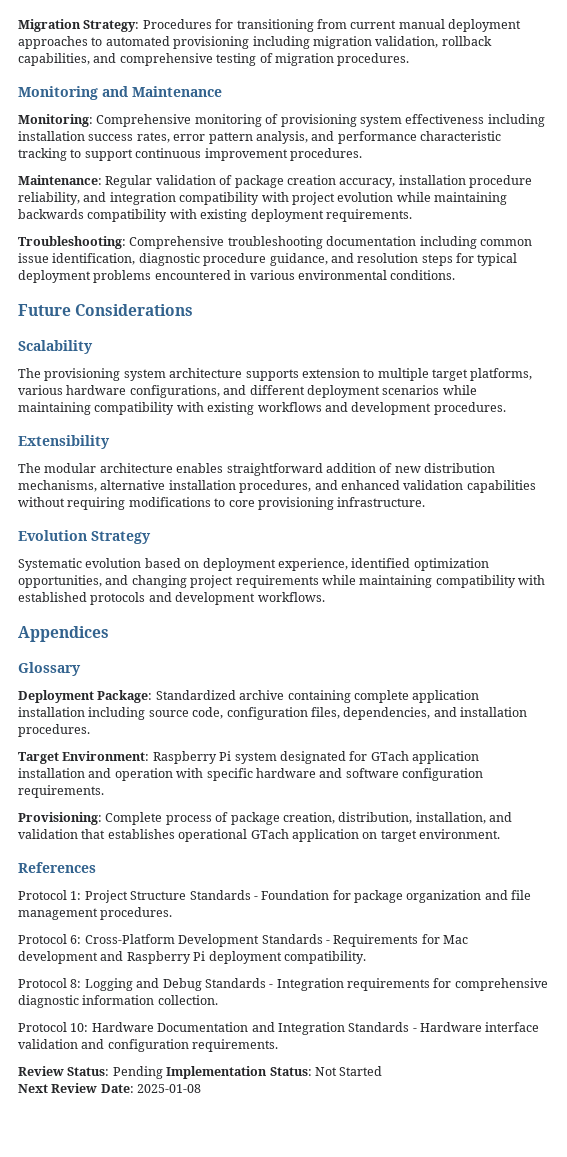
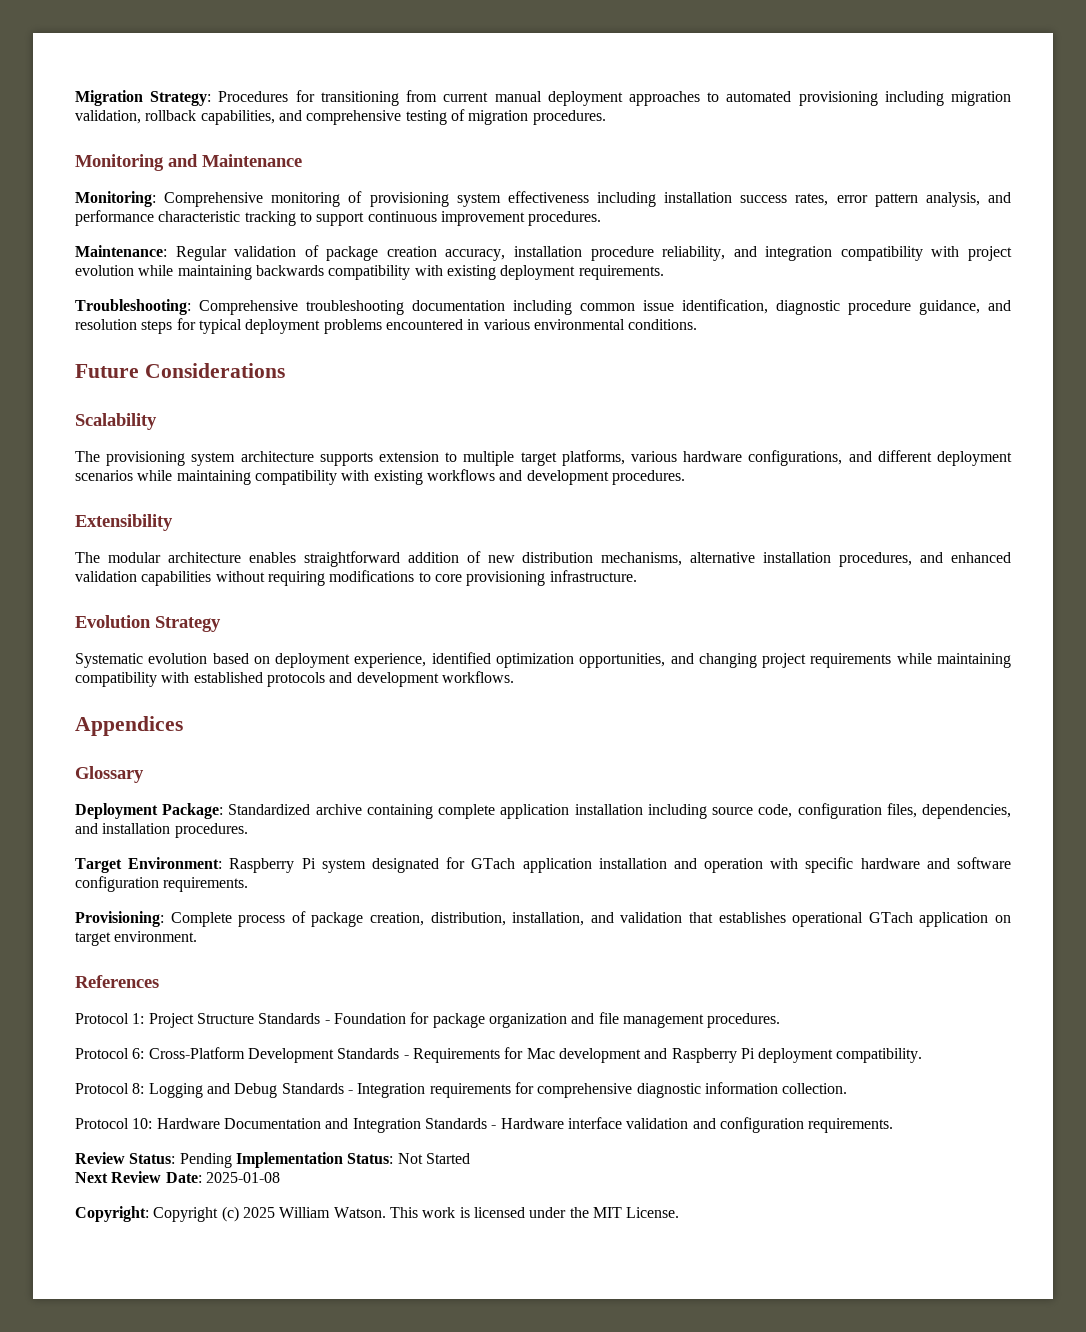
+ Copyright: Copyright (c) 2025 William Watson. This work is licensed under the MIT License.

